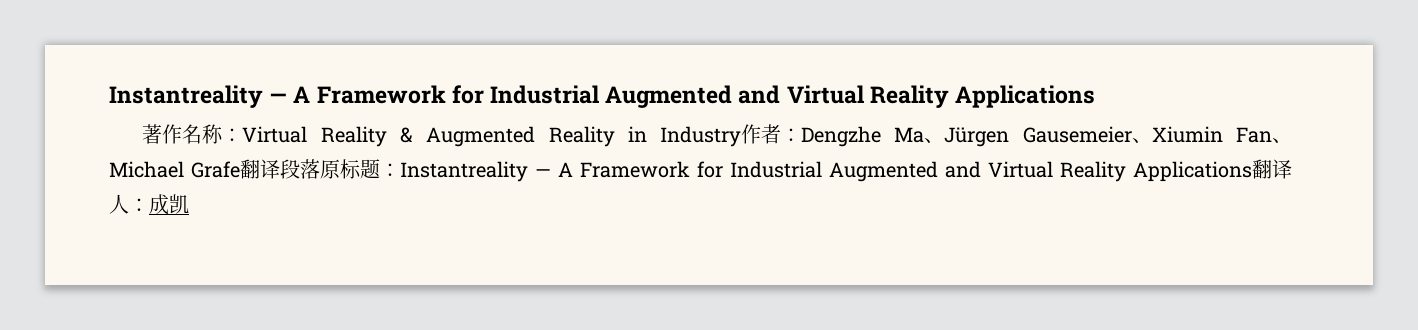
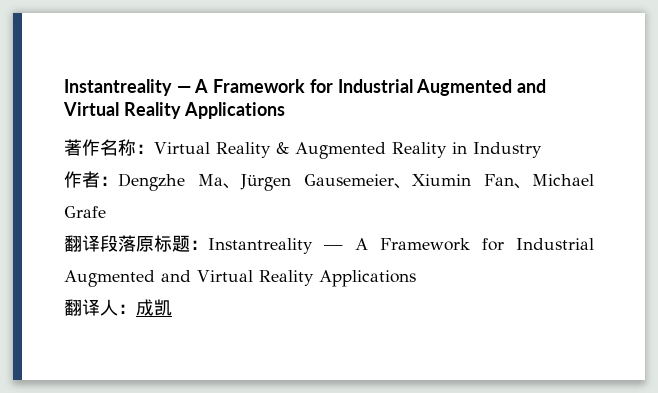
- 著作名称：Virtual Reality & Augmented Reality in Industry作者：Dengzhe Ma、Jürgen Gausemeier、Xiumin Fan、Michael Grafe翻译段落原标题：Instantreality — A Framework for Industrial Augmented and Virtual Reality Applications翻译人：成凯
+ 著作名称：Virtual Reality & Augmented Reality in Industry
+ 作者：Dengzhe Ma、Jürgen Gausemeier、Xiumin Fan、Michael Grafe
+ 翻译段落原标题：Instantreality — A Framework for Industrial Augmented and Virtual Reality Applications
+ 翻译人：成凯

